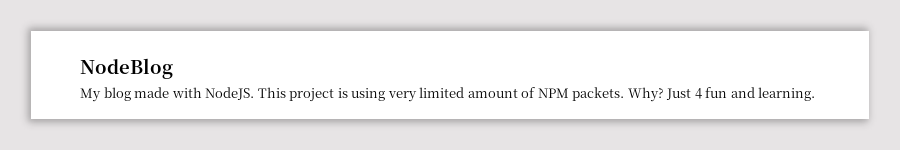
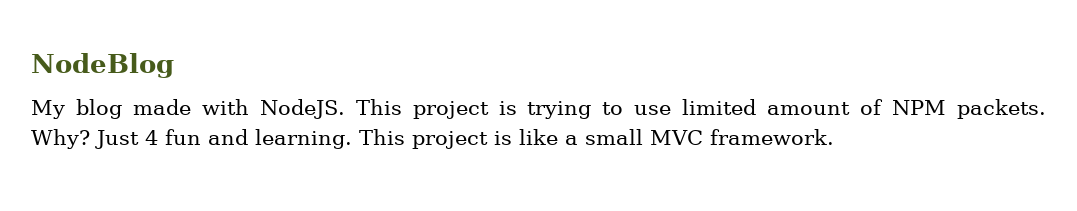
- This project is using very limited amount of NPM packets.
+ This project is trying to use limited amount of NPM packets.
+ This project is like a small MVC framework.

